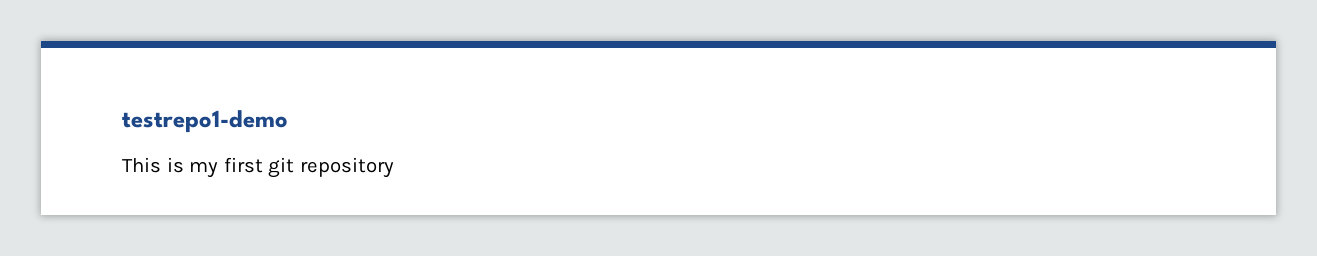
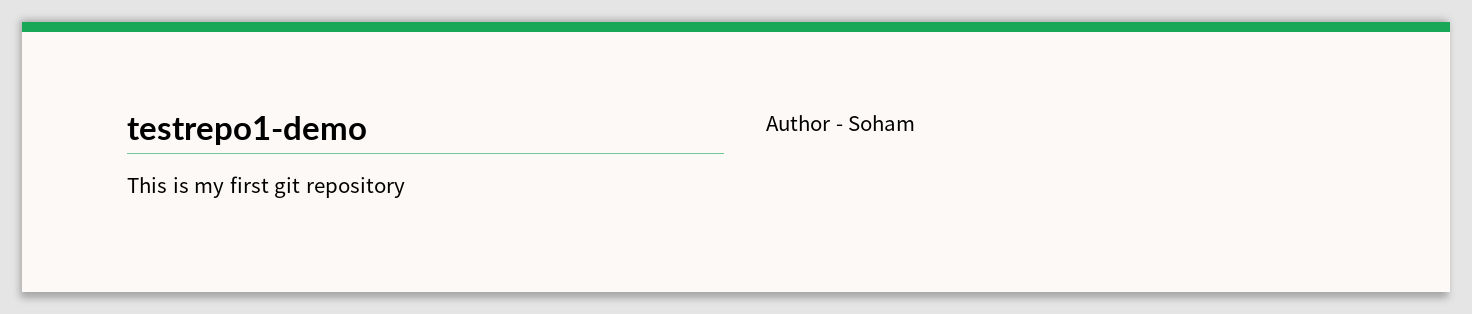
+ Author - Soham

